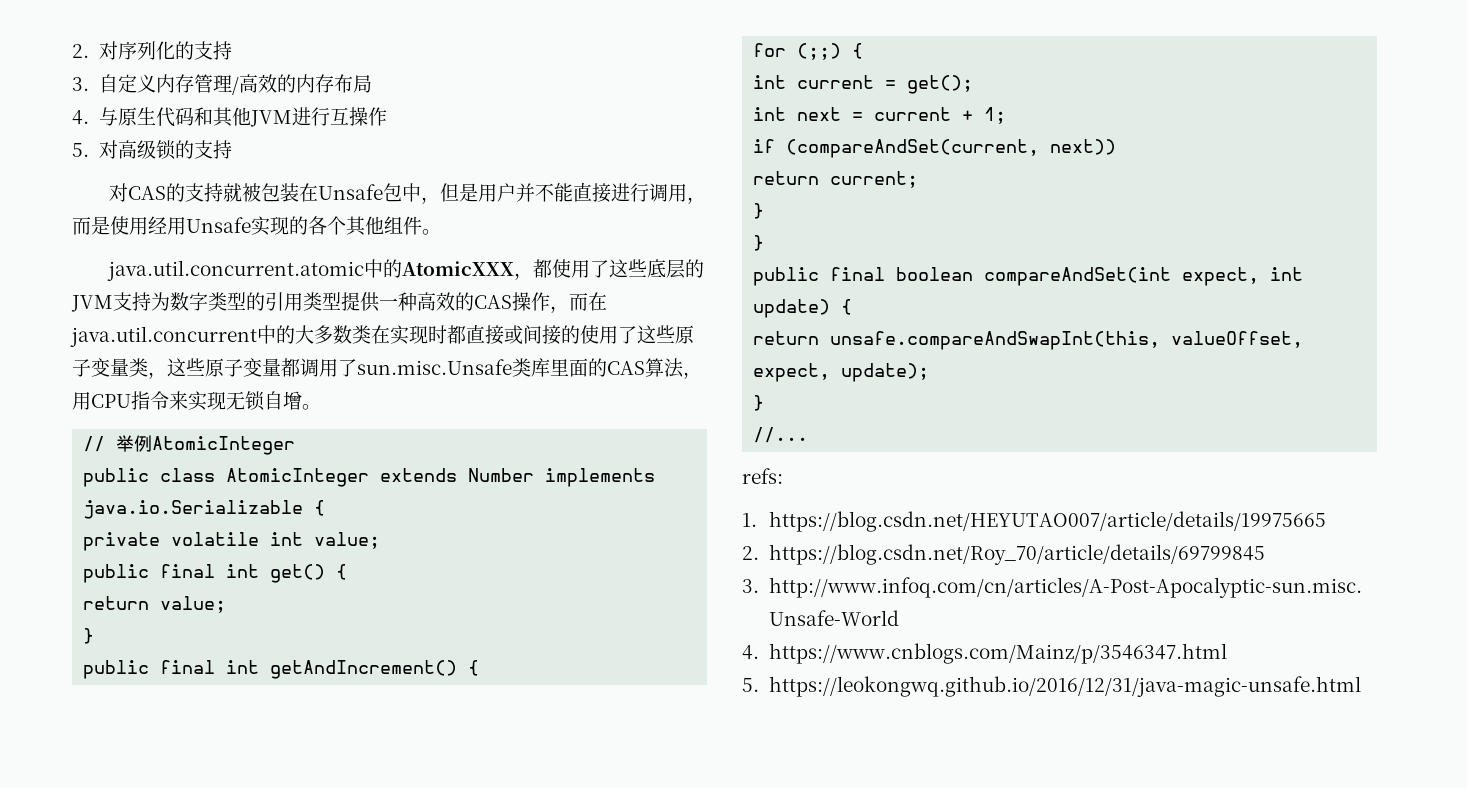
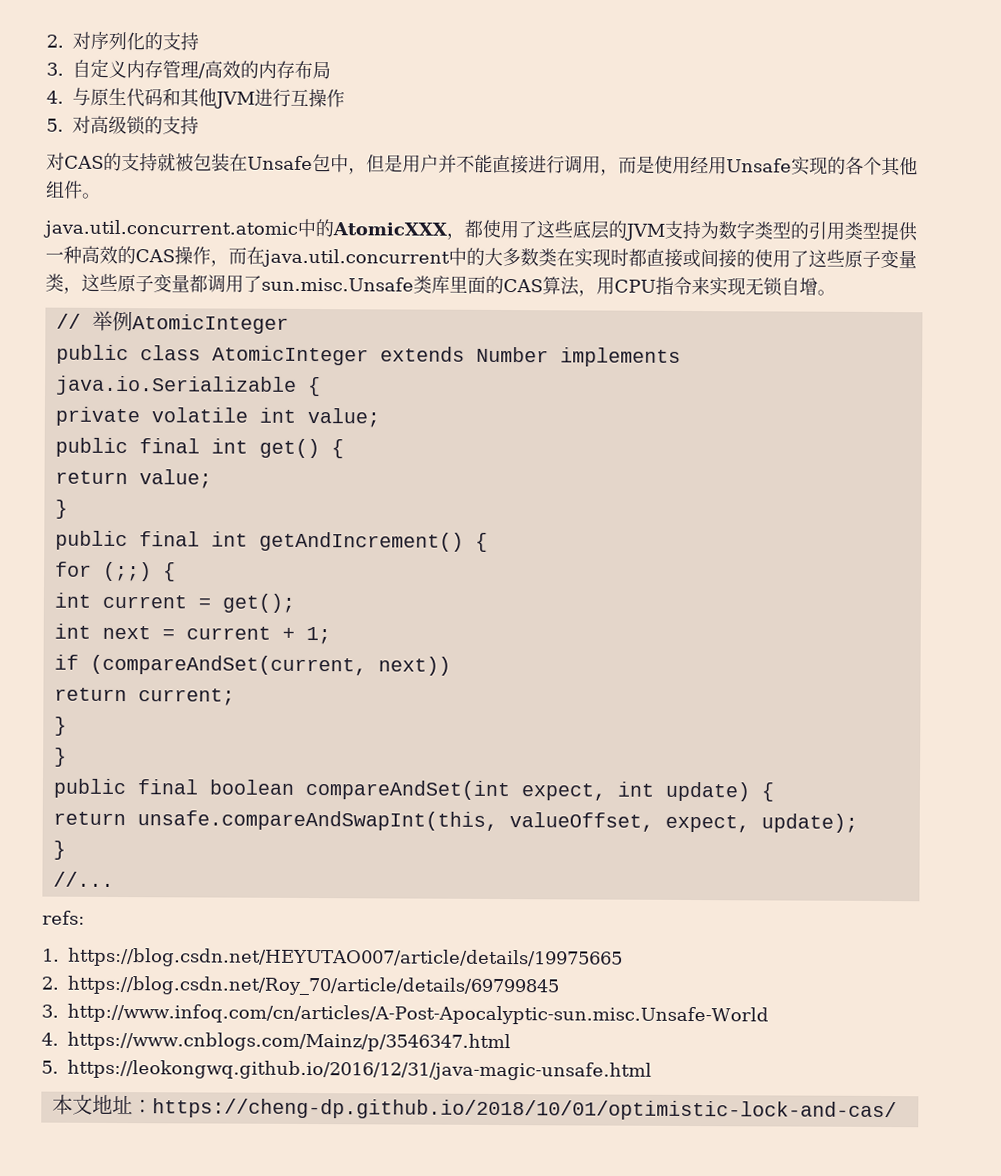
+ 本文地址：https://cheng-dp.github.io/2018/10/01/optimistic-lock-and-cas/

